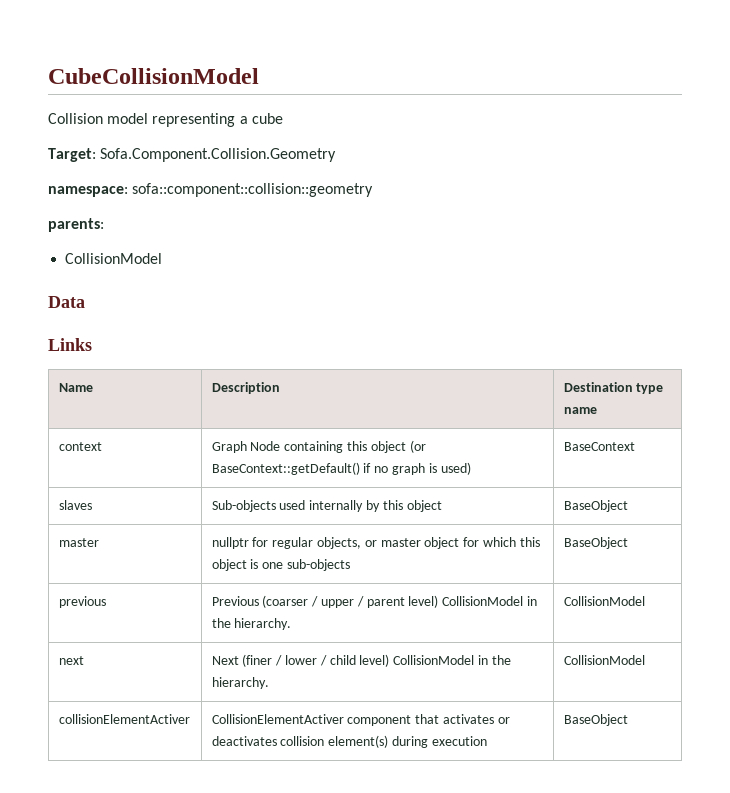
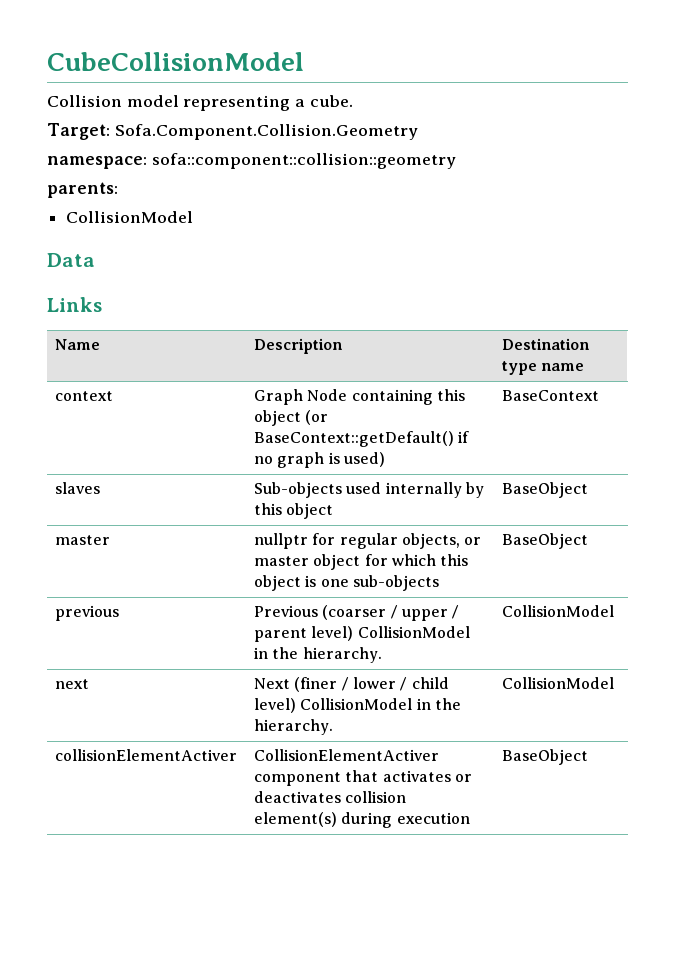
- Collision model representing a cube
+ Collision model representing a cube.

